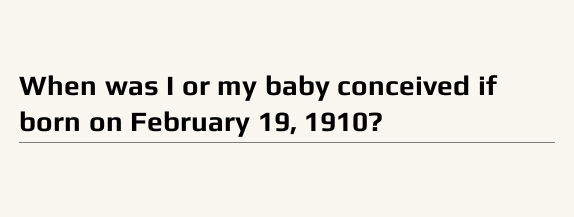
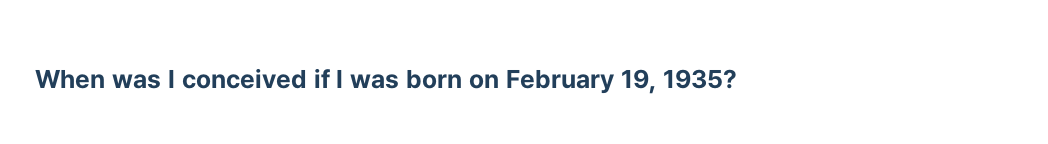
- When was I or my baby conceived if born on February 19, 1910?
+ When was I conceived if I was born on February 19, 1935?

